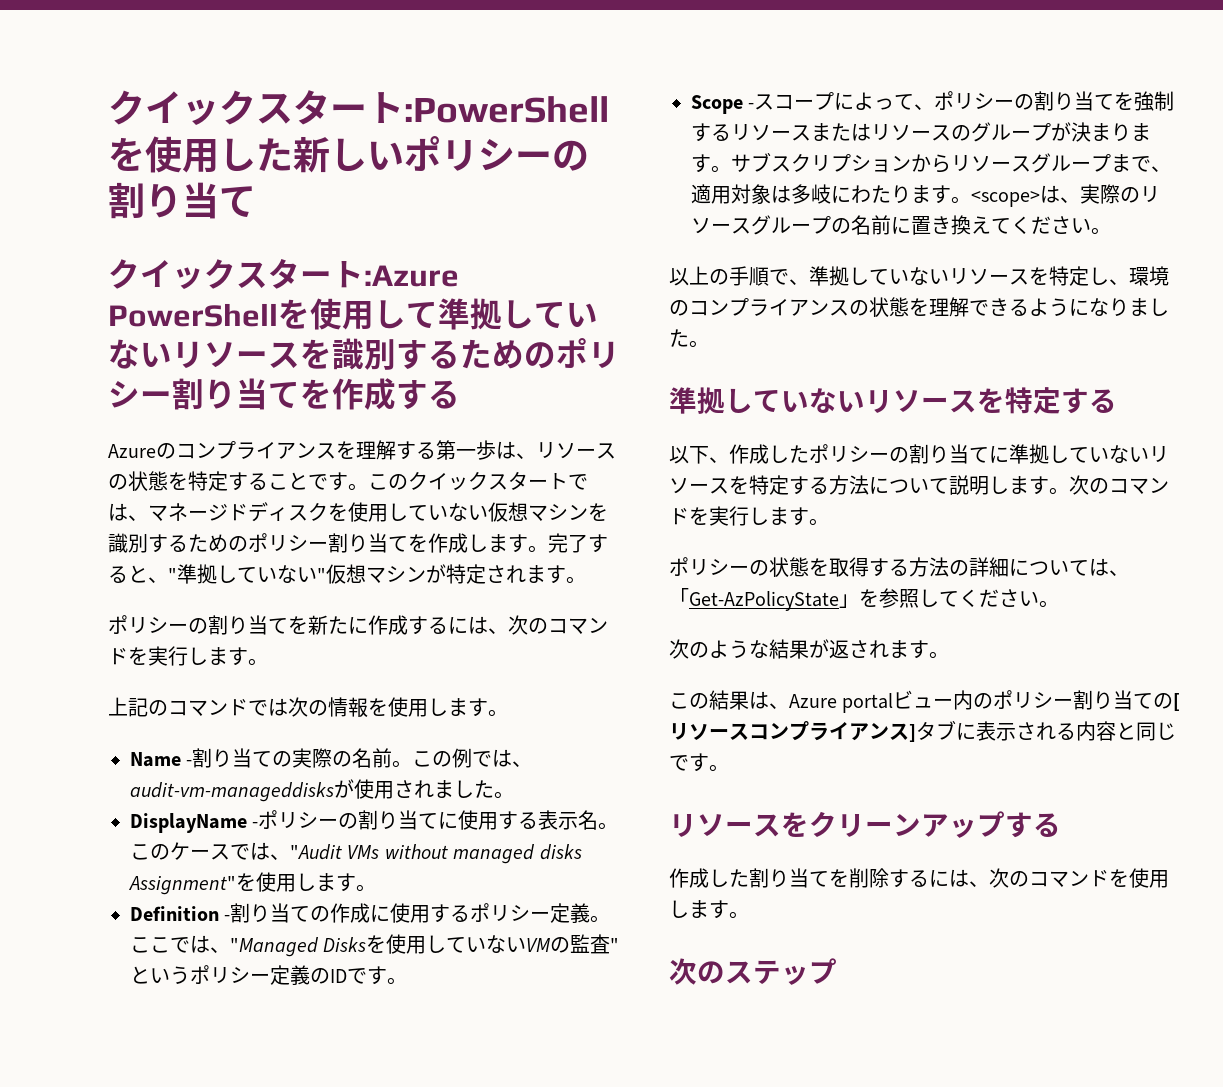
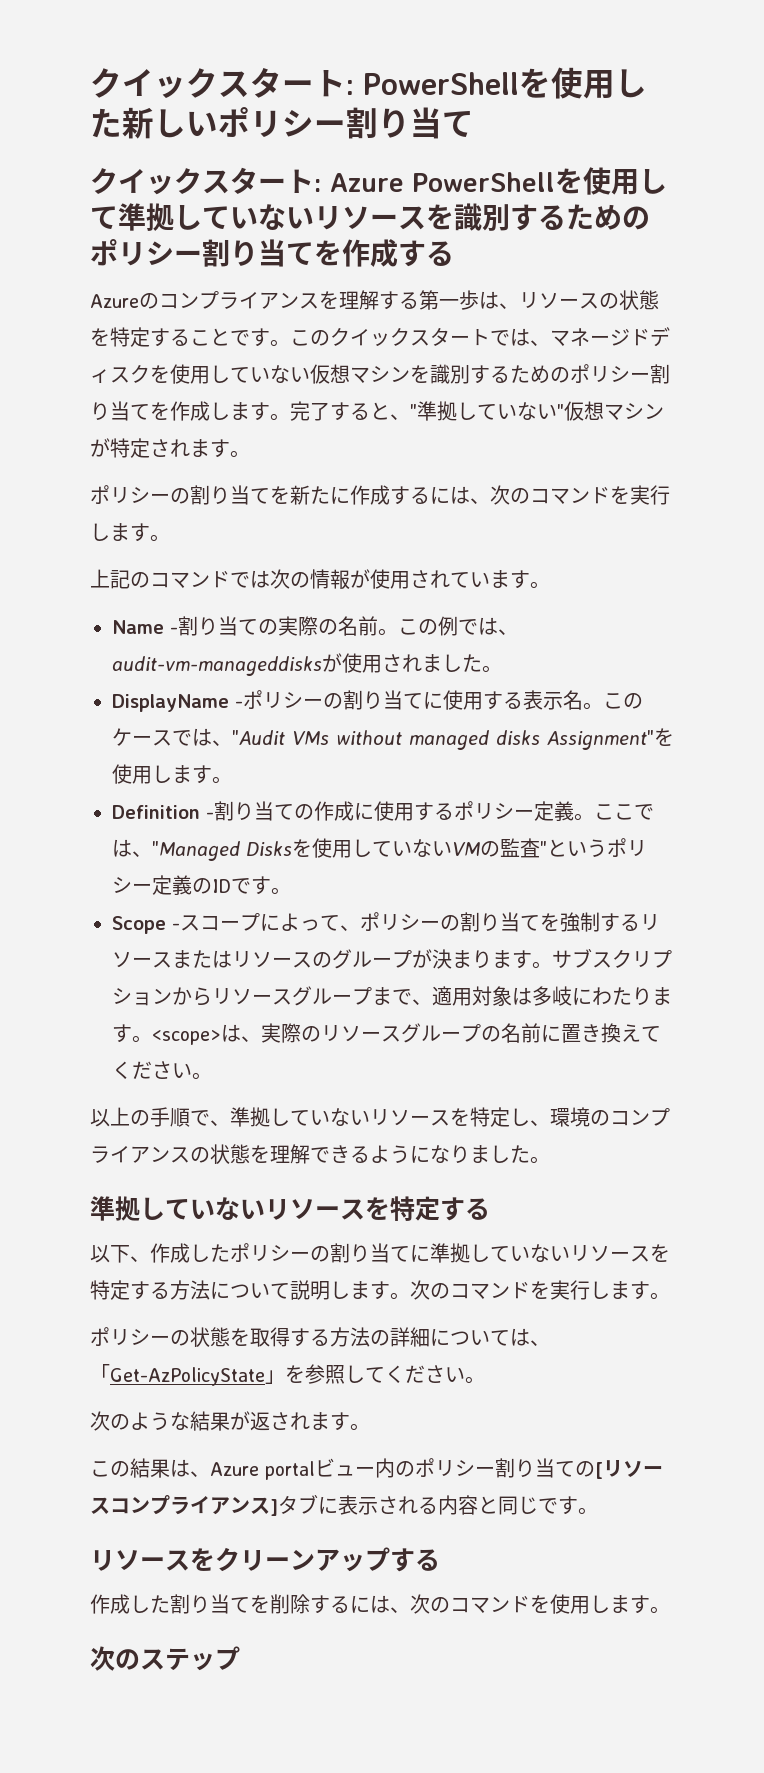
- クイックスタート:PowerShellを使用した新しいポリシーの割り当て
+ クイックスタート: PowerShellを使用した新しいポリシー割り当て
- クイックスタート:Azure PowerShellを使用して準拠していないリソースを識別するためのポリシー割り当てを作成する
+ クイックスタート: Azure PowerShellを使用して準拠していないリソースを識別するためのポリシー割り当てを作成する
- 上記のコマンドでは次の情報を使用します。
+ 上記のコマンドでは次の情報が使用されています。

